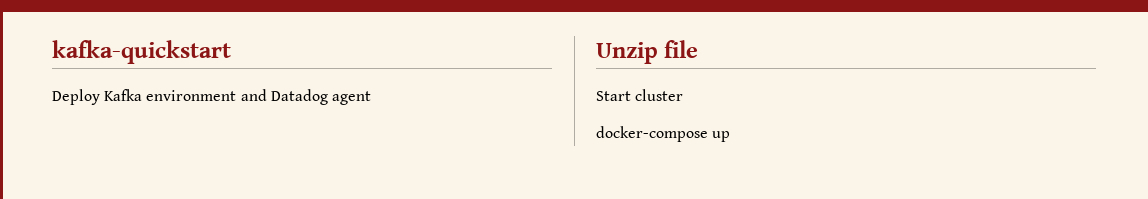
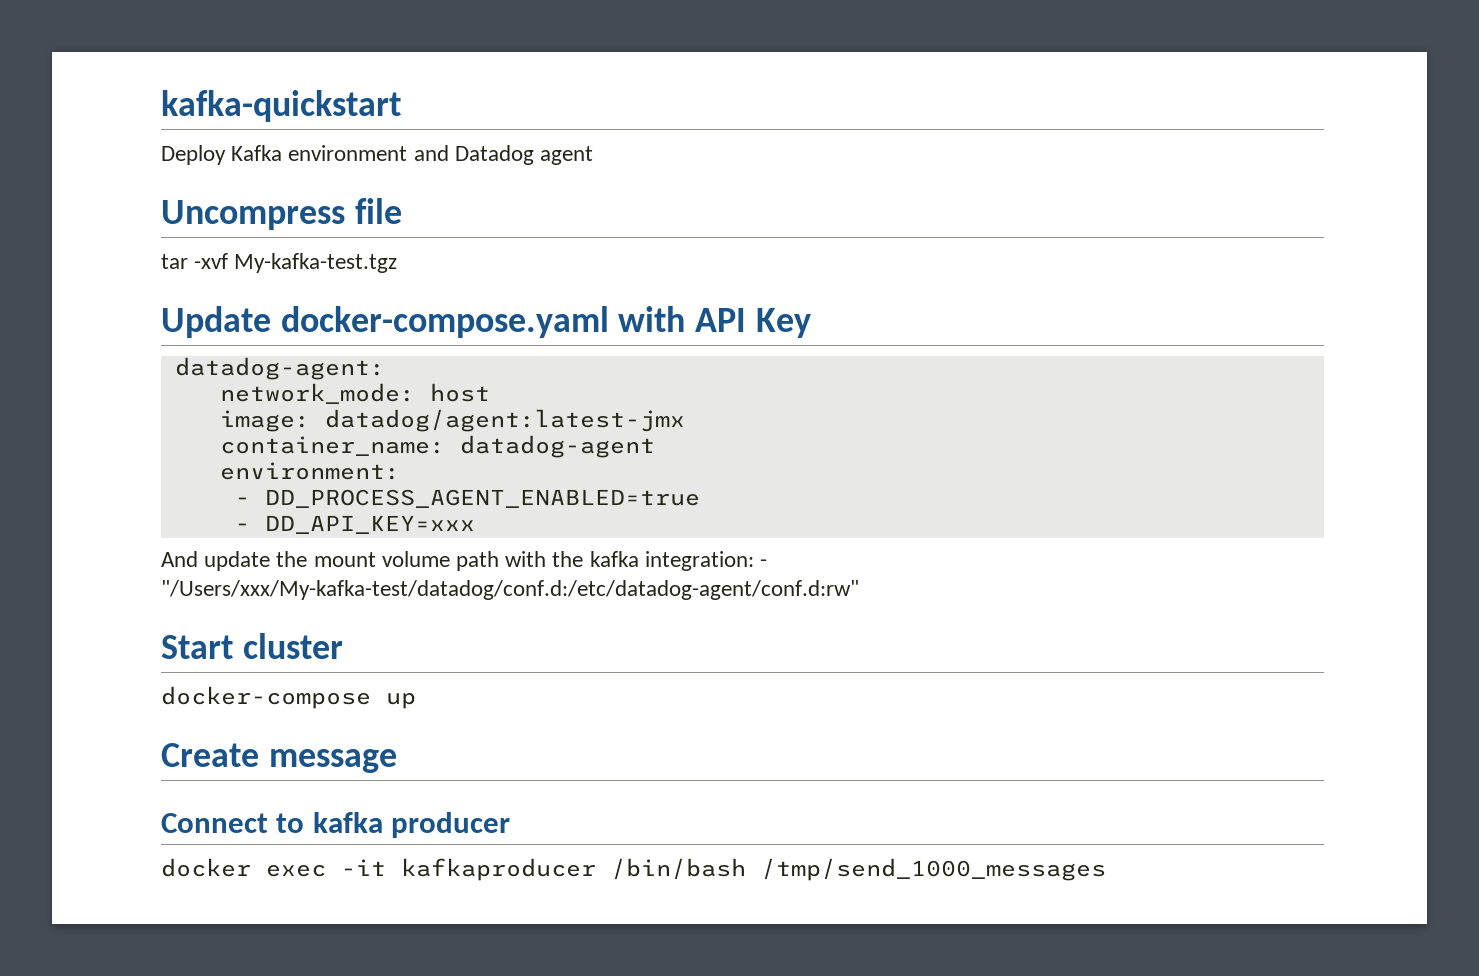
- Unzip file
+ Uncompress file
+ tar -xvf My-kafka-test.tgz
+ Update docker-compose.yaml with API Key
+ datadog-agent:
+ network_mode: host
+ image: datadog/agent:latest-jmx
+ container_name: datadog-agent
+ environment:
+ - DD_PROCESS_AGENT_ENABLED=true
+ - DD_API_KEY=xxx
+ And update the mount volume path with the kafka integration: - "/Users/xxx/My-kafka-test/datadog/conf.d:/etc/datadog-agent/conf.d:rw"
  Start cluster
  docker-compose up
+ Create message
+ Connect to kafka producer
+ docker exec -it kafkaproducer /bin/bash /tmp/send_1000_messages

